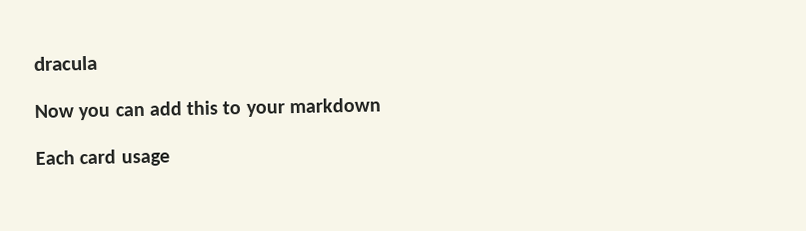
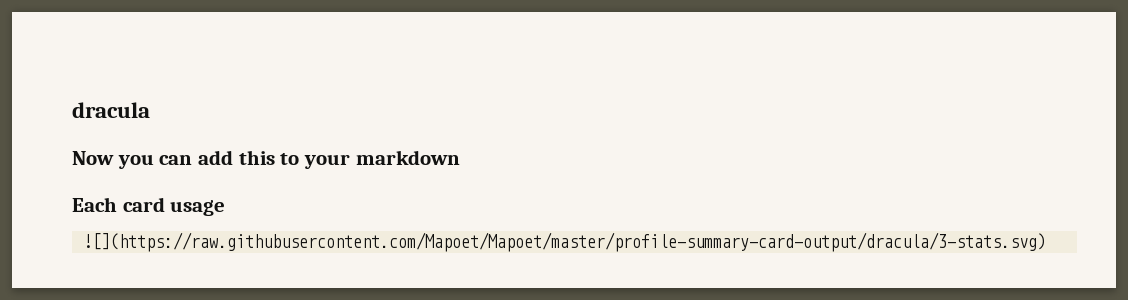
+ ![](https://raw.githubusercontent.com/Mapoet/Mapoet/master/profile-summary-card-output/dracula/3-stats.svg)

